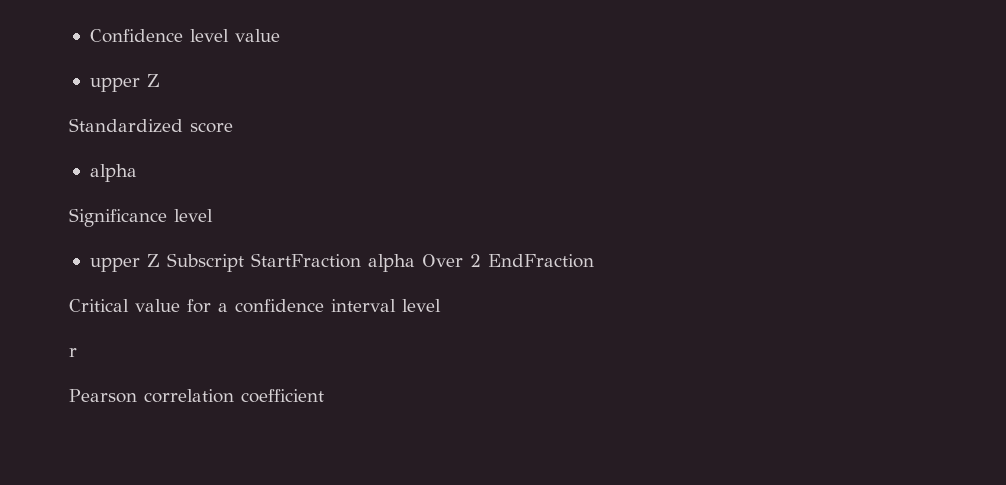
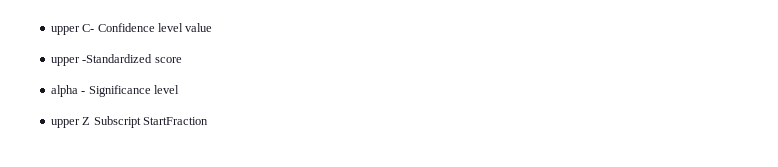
- Confidence level value
- upper Z
- Standardized score
- alpha
- Significance level
+ upper C- Confidence level value
+ upper -Standardized score
+ alpha - Significance level
- upper Z Subscript StartFraction alpha Over 2 EndFraction
- Critical value for a confidence interval level
- r
- Pearson correlation coefficient
+ upper Z Subscript StartFraction

